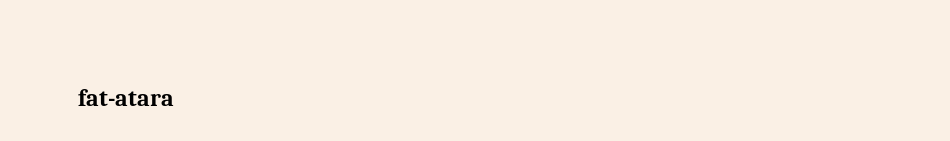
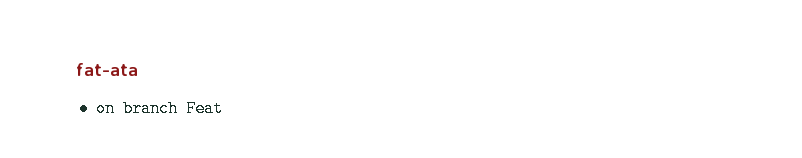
- fat-atara
+ fat-ata
+ on branch Feat

